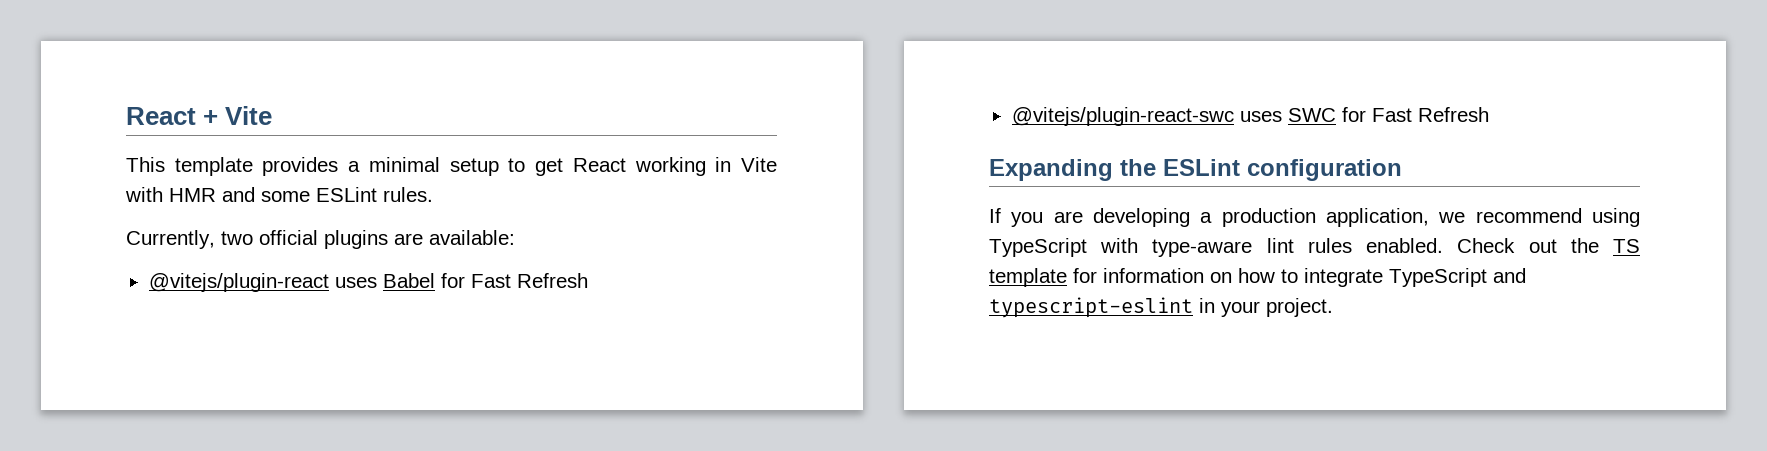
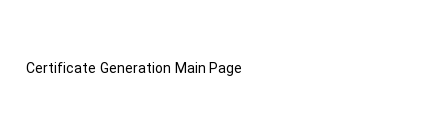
- React + Vite
- This template provides a minimal setup to get React working in Vite with HMR and some ESLint rules.
- Currently, two official plugins are available:
- @vitejs/plugin-react uses Babel for Fast Refresh
- @vitejs/plugin-react-swc uses SWC for Fast Refresh
- Expanding the ESLint configuration
- If you are developing a production application, we recommend using TypeScript with type-aware lint rules enabled. Check out the TS template for information on how to integrate TypeScript and typescript-eslint in your project.
+ Certificate Generation Main Page

